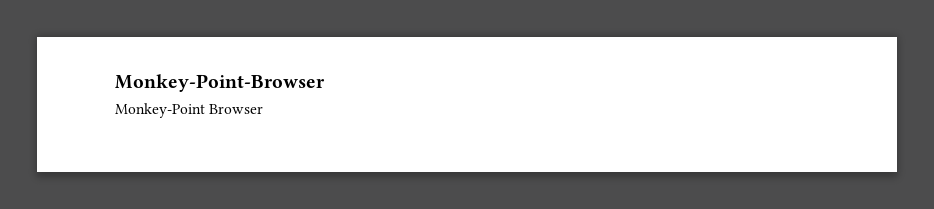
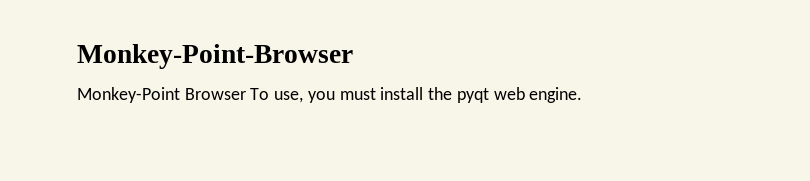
- Monkey-Point Browser
+ Monkey-Point Browser To use, you must install the pyqt web engine.

